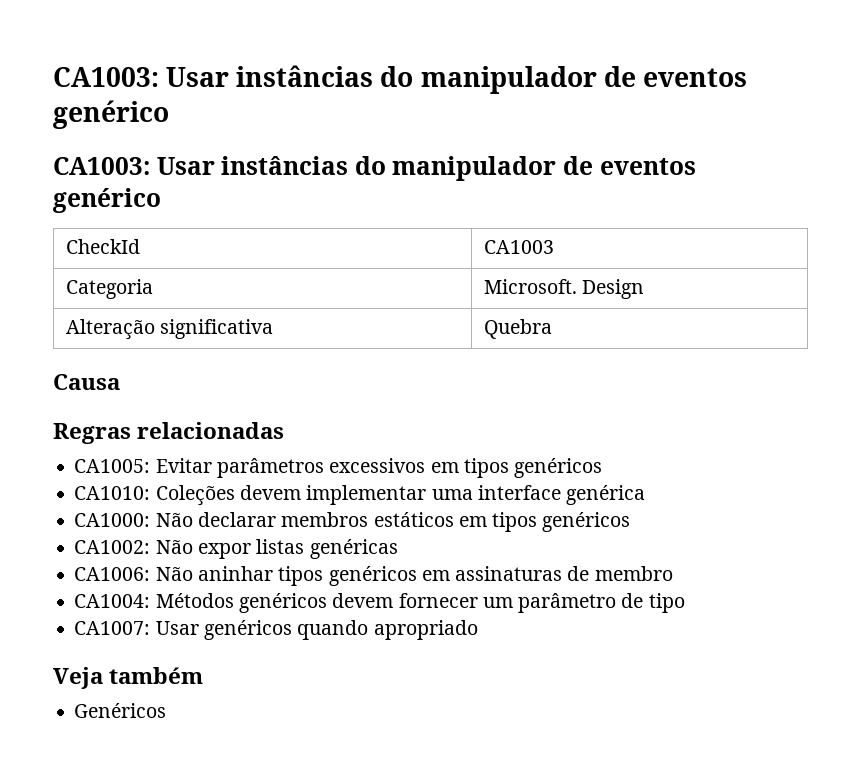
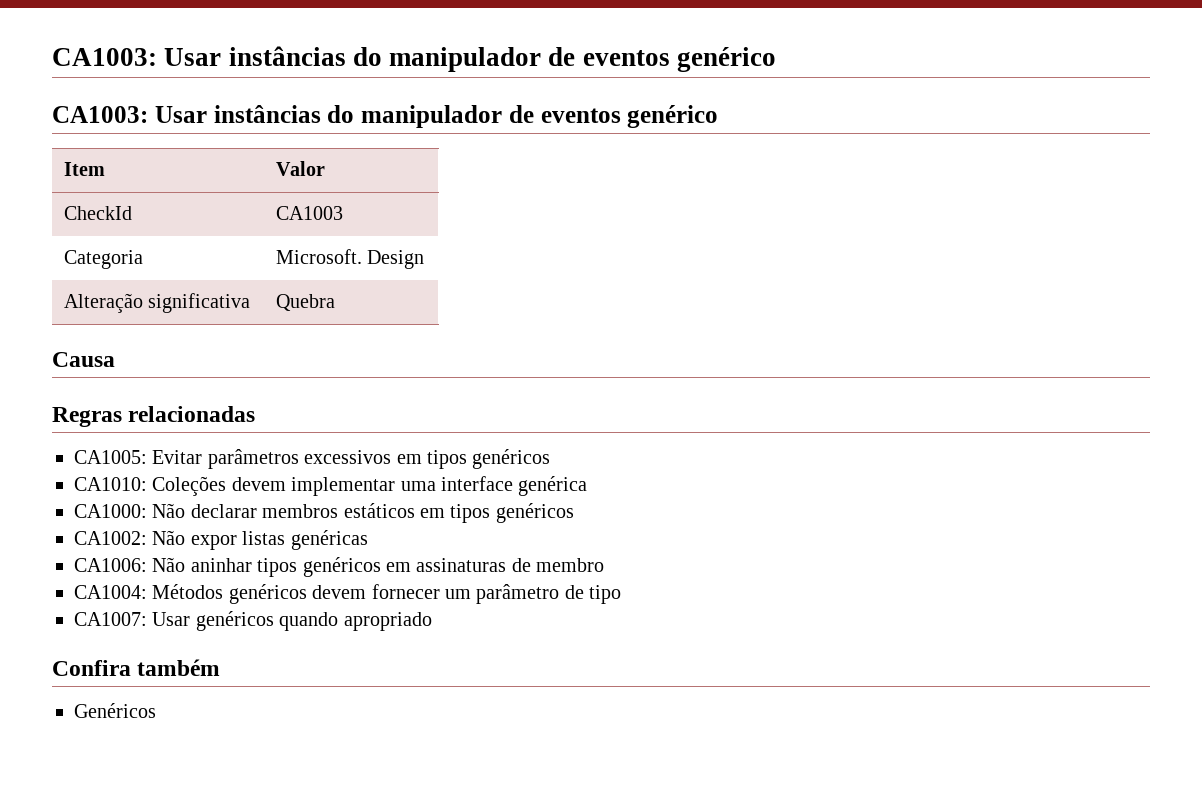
+ Item | Valor
- Veja também
+ Confira também

